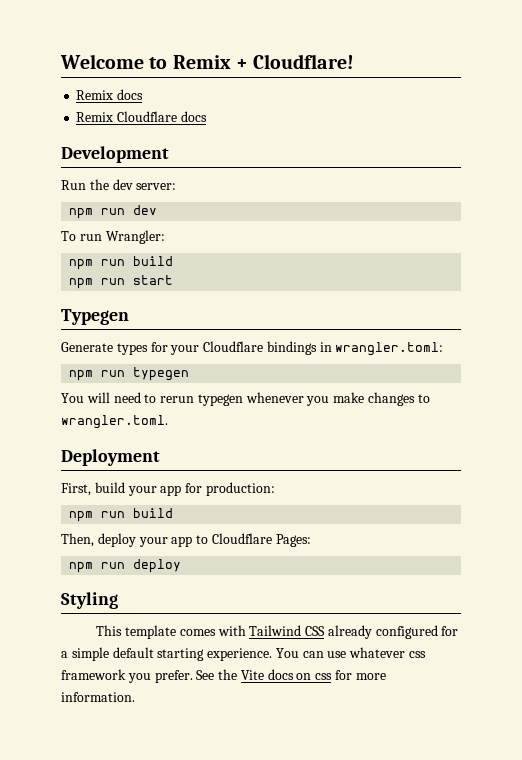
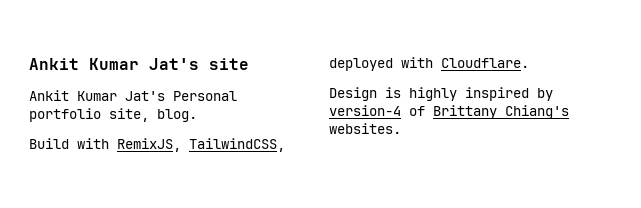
- Welcome to Remix + Cloudflare!
- Remix docs
- Remix Cloudflare docs
- Development
- Run the dev server:
- npm run dev
- To run Wrangler:
- npm run build
- npm run start
- Typegen
- Generate types for your Cloudflare bindings in wrangler.toml:
- npm run typegen
- You will need to rerun typegen whenever you make changes to wrangler.toml.
- Deployment
- First, build your app for production:
- npm run build
- Then, deploy your app to Cloudflare Pages:
- npm run deploy
- Styling
- This template comes with Tailwind CSS already configured for a simple default starting experience. You can use whatever css framework you prefer. See the Vite docs on css for more information.
+ Ankit Kumar Jat's site
+ Ankit Kumar Jat's Personal portfolio site, blog.
+ Build with RemixJS, TailwindCSS, deployed with Cloudflare.
+ Design is highly inspired by version-4 of Brittany Chiang's websites.

